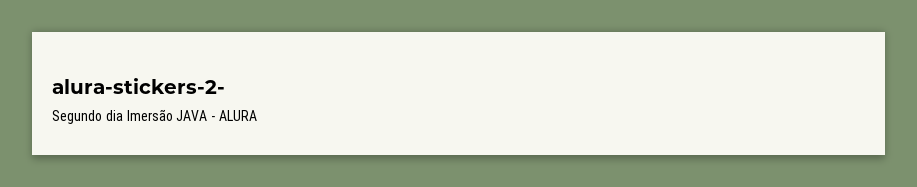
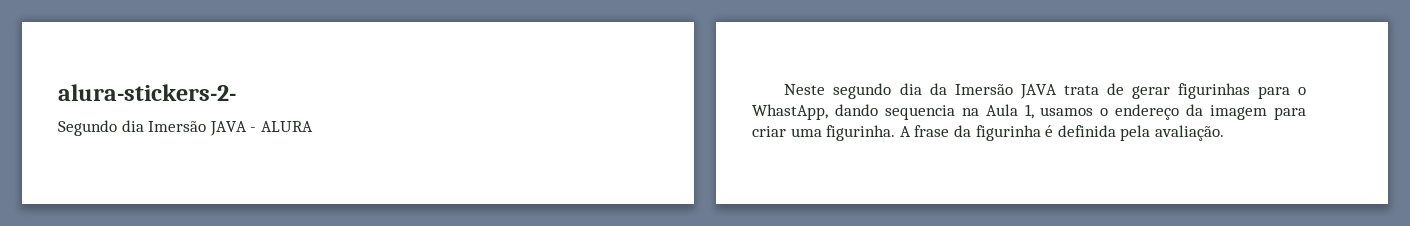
+ Neste segundo dia da Imersão JAVA trata de gerar figurinhas para o WhastApp, dando sequencia na Aula 1, usamos o endereço da imagem para criar uma figurinha. A frase da figurinha é definida pela avaliação.

